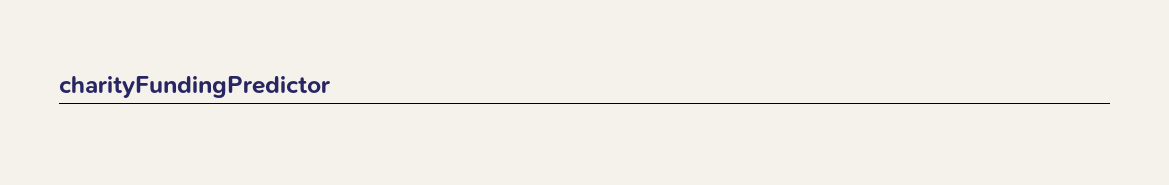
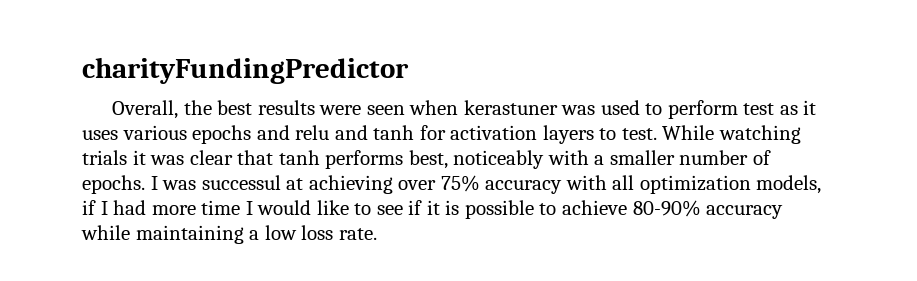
+ Overall, the best results were seen when kerastuner was used to perform test as it uses various epochs and relu and tanh for activation layers to test. While watching trials it was clear that tanh performs best, noticeably with a smaller number of epochs. I was successul at achieving over 75% accuracy with all optimization models, if I had more time I would like to see if it is possible to achieve 80-90% accuracy while maintaining a low loss rate.

